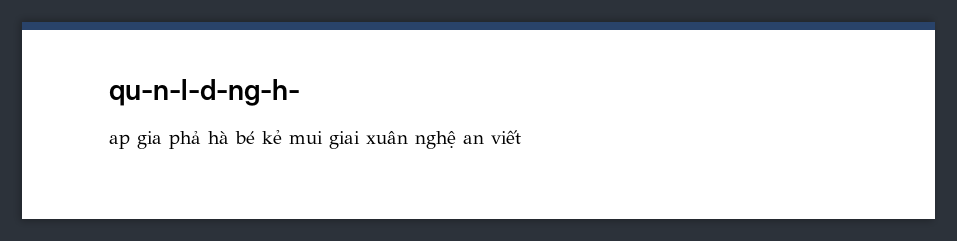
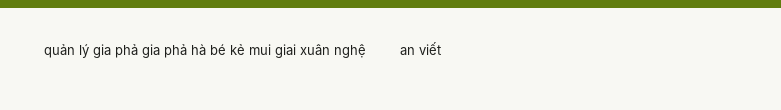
- qu-n-l-d-ng-h-
- ap gia phả hà bé kẻ mui giai xuân nghệ an viết
+ quản lý gia phả gia phả hà bé kẻ mui giai xuân nghệ an viết

